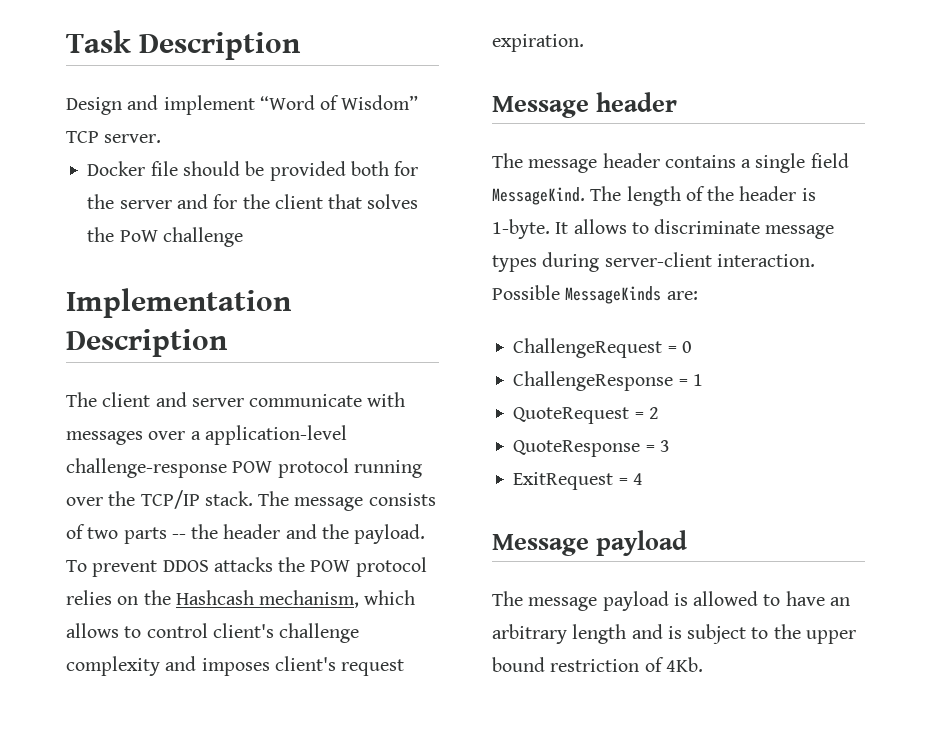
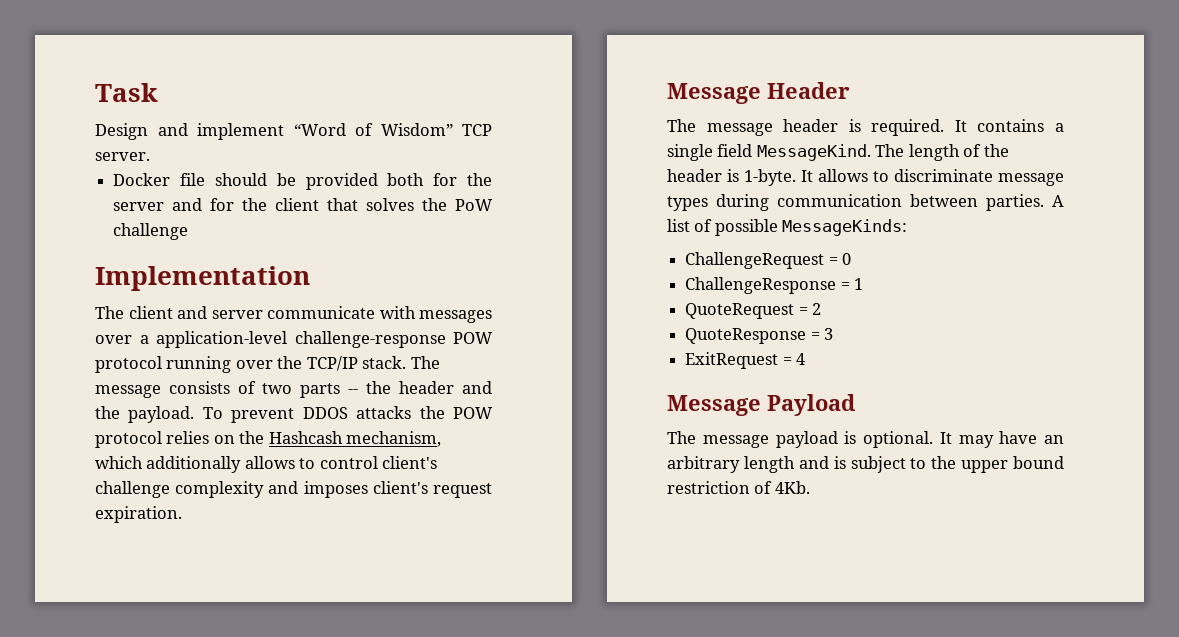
- Task Description
+ Task
- Implementation Description
+ Implementation
- To prevent DDOS attacks the POW protocol relies on the Hashcash mechanism, which allows to control client's challenge complexity and imposes client's request expiration.
+ To prevent DDOS attacks the POW protocol relies on the Hashcash mechanism, which additionally allows to control client's challenge complexity and imposes client's request expiration.
- Message header
+ Message Header
- The message header contains a single field MessageKind.
+ The message header is required. It contains a single field MessageKind.
- It allows to discriminate message types during server-client interaction. Possible MessageKinds are:
+ It allows to discriminate message types during communication between parties. A list of possible MessageKinds:
- Message payload
+ Message Payload
- The message payload is allowed to have an arbitrary length and is subject to the upper bound restriction of 4Kb.
+ The message payload is optional. It may have an arbitrary length and is subject to the upper bound restriction of 4Kb.

